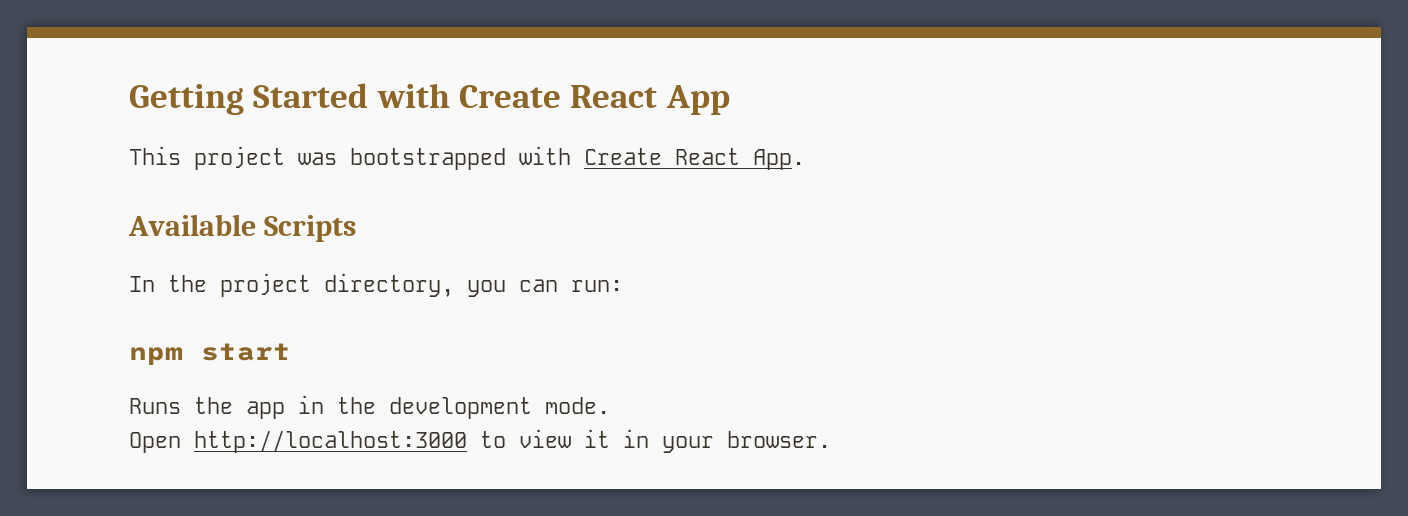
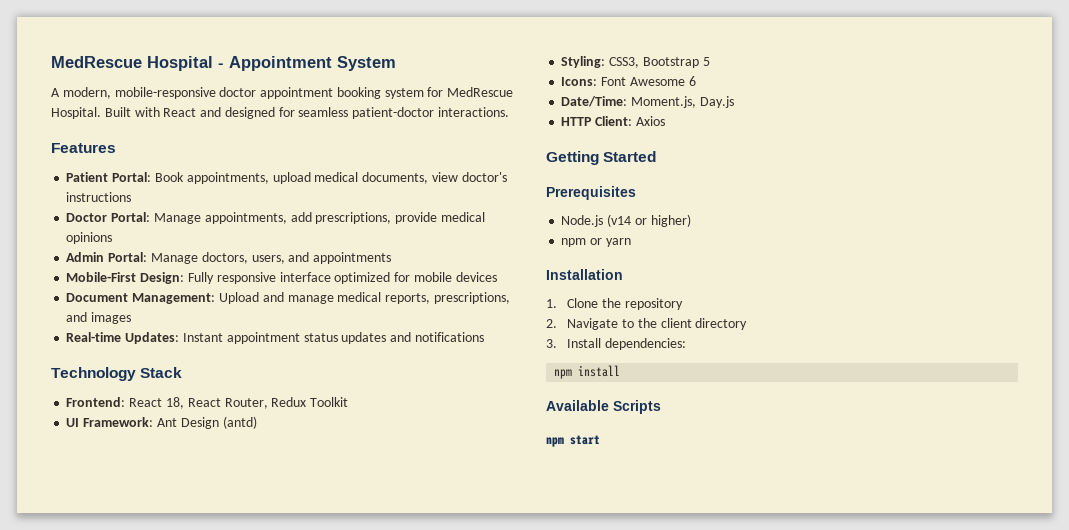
- Getting Started with Create React App
- This project was bootstrapped with Create React App.
+ MedRescue Hospital - Appointment System
+ A modern, mobile-responsive doctor appointment booking system for MedRescue Hospital. Built with React and designed for seamless patient-doctor interactions.
+ Features
+ Patient Portal: Book appointments, upload medical documents, view doctor's instructions
+ Doctor Portal: Manage appointments, add prescriptions, provide medical opinions
+ Admin Portal: Manage doctors, users, and appointments
+ Mobile-First Design: Fully responsive interface optimized for mobile devices
+ Document Management: Upload and manage medical reports, prescriptions, and images
+ Real-time Updates: Instant appointment status updates and notifications
+ Technology Stack
+ Frontend: React 18, React Router, Redux Toolkit
+ UI Framework: Ant Design (antd)
+ Styling: CSS3, Bootstrap 5
+ Icons: Font Awesome 6
+ Date/Time: Moment.js, Day.js
+ HTTP Client: Axios
+ Getting Started
+ Prerequisites
+ Node.js (v14 or higher)
+ npm or yarn
+ Installation
+ 1. Clone the repository
+ 2. Navigate to the client directory
+ 3. Install dependencies:
+ npm install
  Available Scripts
- In the project directory, you can run:
  npm start
- Runs the app in the development mode.
- Open http://localhost:3000 to view it in your browser.

